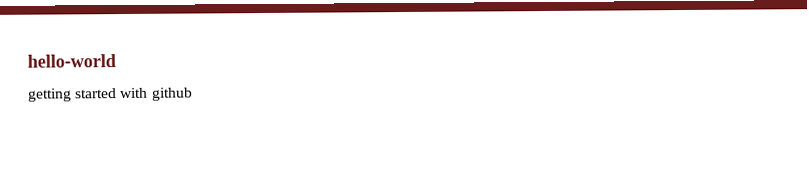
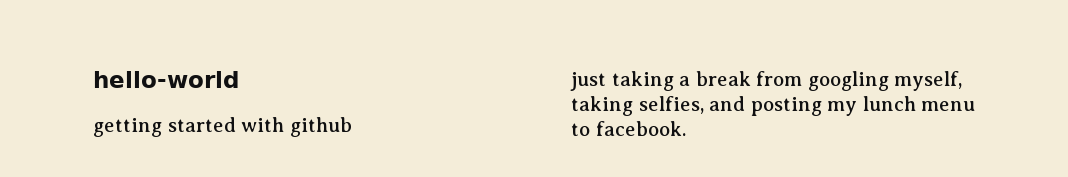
+ just taking a break from googling myself, taking selfies, and posting my lunch menu to facebook.

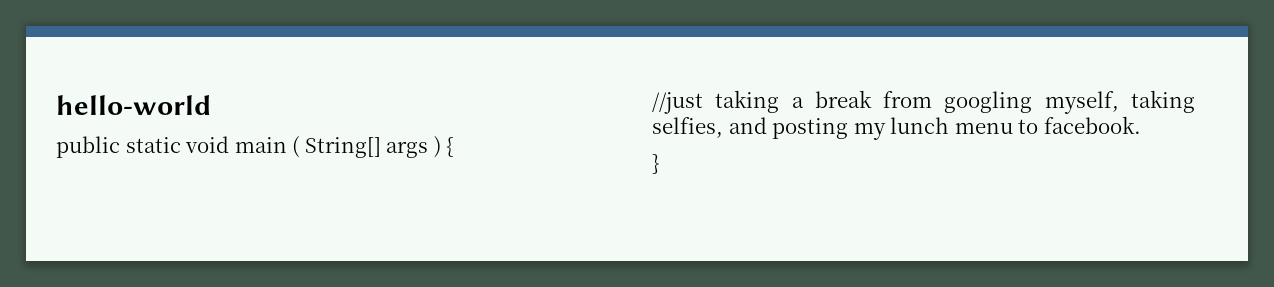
- getting started with github
- just taking a break from googling myself, taking selfies, and posting my lunch menu to facebook.
+ public static void main ( String[] args ) {
+ //just taking a break from googling myself, taking selfies, and posting my lunch menu to facebook.
+ }

